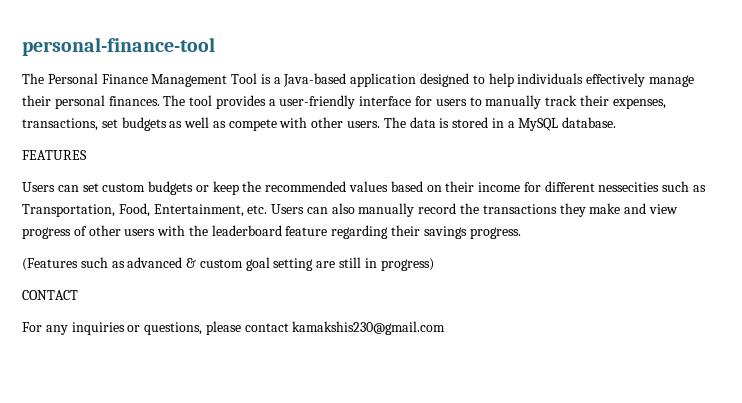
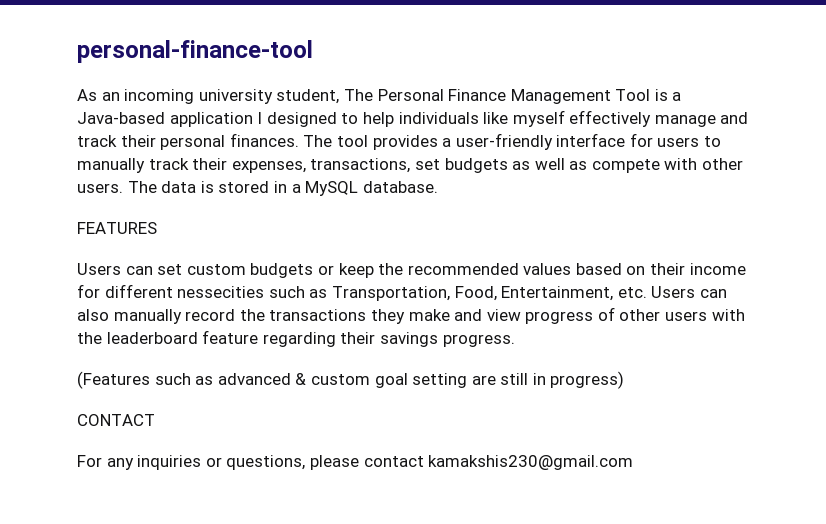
- The Personal Finance Management Tool is a Java-based application designed to help individuals effectively manage their personal finances.
+ As an incoming university student, The Personal Finance Management Tool is a Java-based application I designed to help individuals like myself effectively manage and track their personal finances.

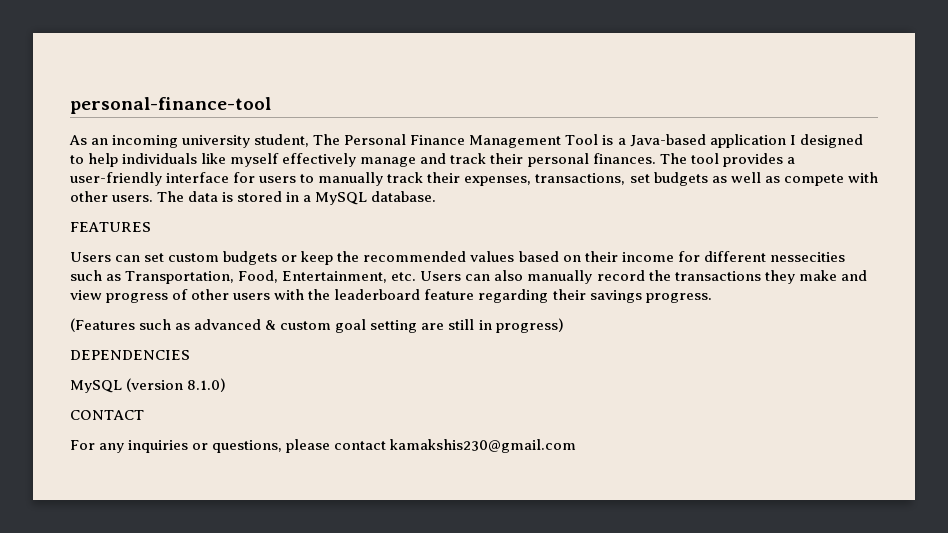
+ DEPENDENCIES
+ MySQL (version 8.1.0)

